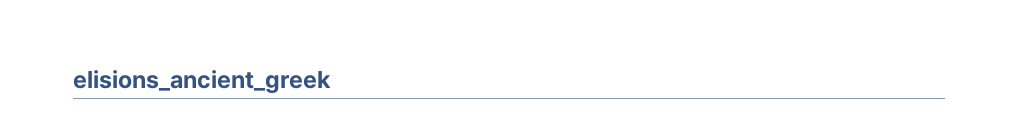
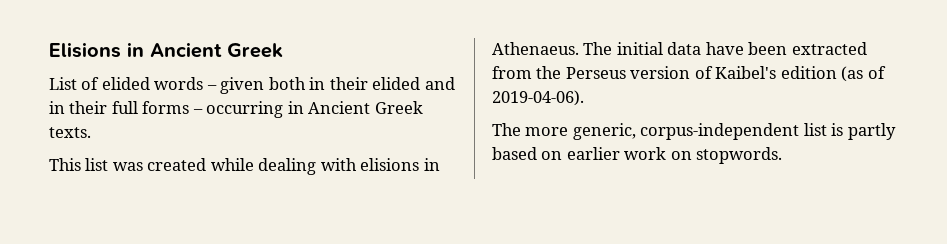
- elisions_ancient_greek
+ Elisions in Ancient Greek
+ List of elided words – given both in their elided and in their full forms – occurring in Ancient Greek texts.
+ This list was created while dealing with elisions in Athenaeus. The initial data have been extracted from the Perseus version of Kaibel's edition (as of 2019-04-06).
+ The more generic, corpus-independent list is partly based on earlier work on stopwords.

